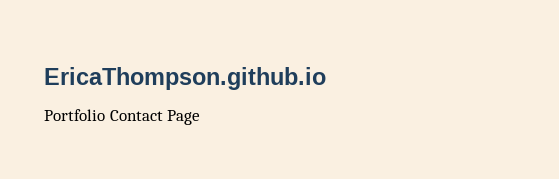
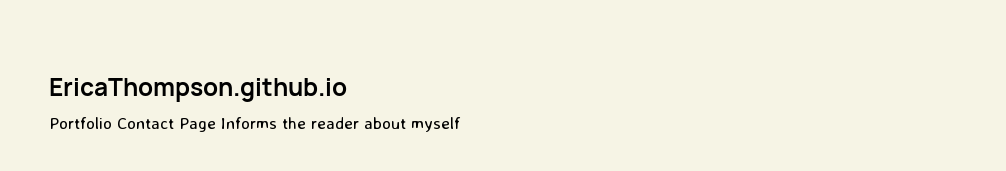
- Portfolio Contact Page
+ Portfolio Contact Page Informs the reader about myself

